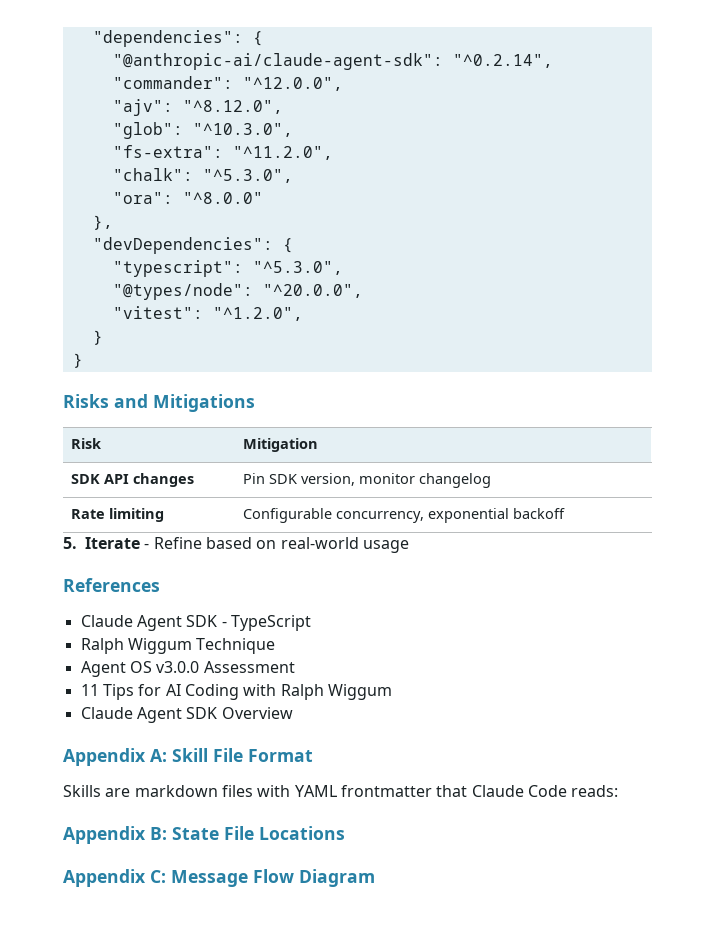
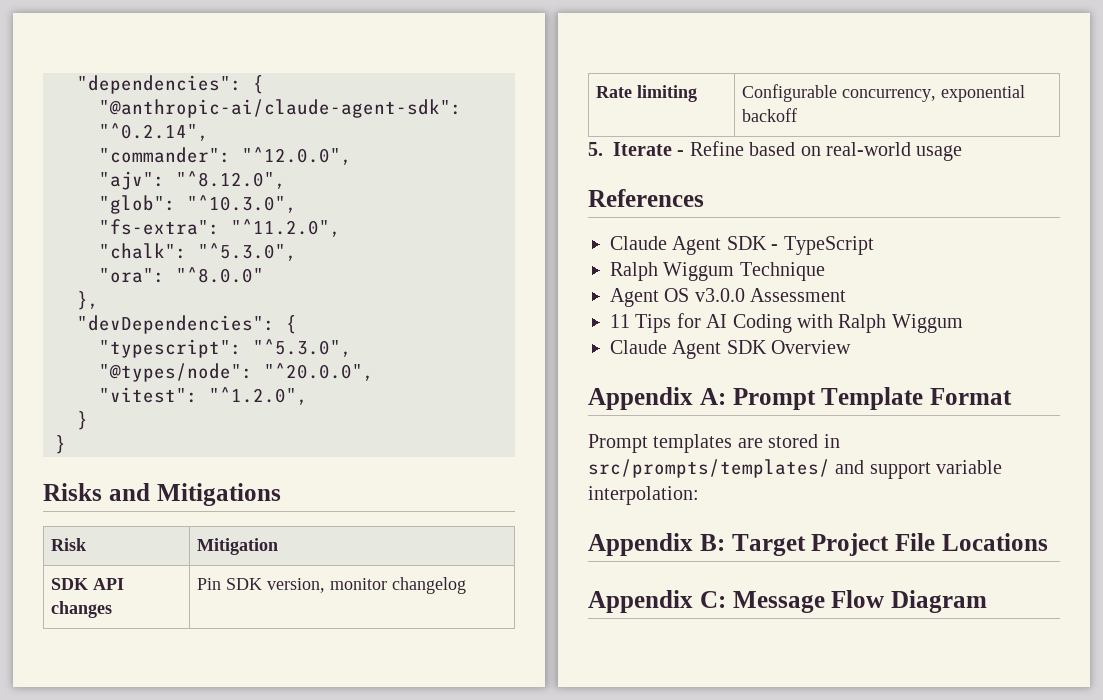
- Appendix A: Skill File Format
+ Appendix A: Prompt Template Format
- Skills are markdown files with YAML frontmatter that Claude Code reads:
+ Prompt templates are stored in src/prompts/templates/ and support variable interpolation:
- Appendix B: State File Locations
+ Appendix B: Target Project File Locations

